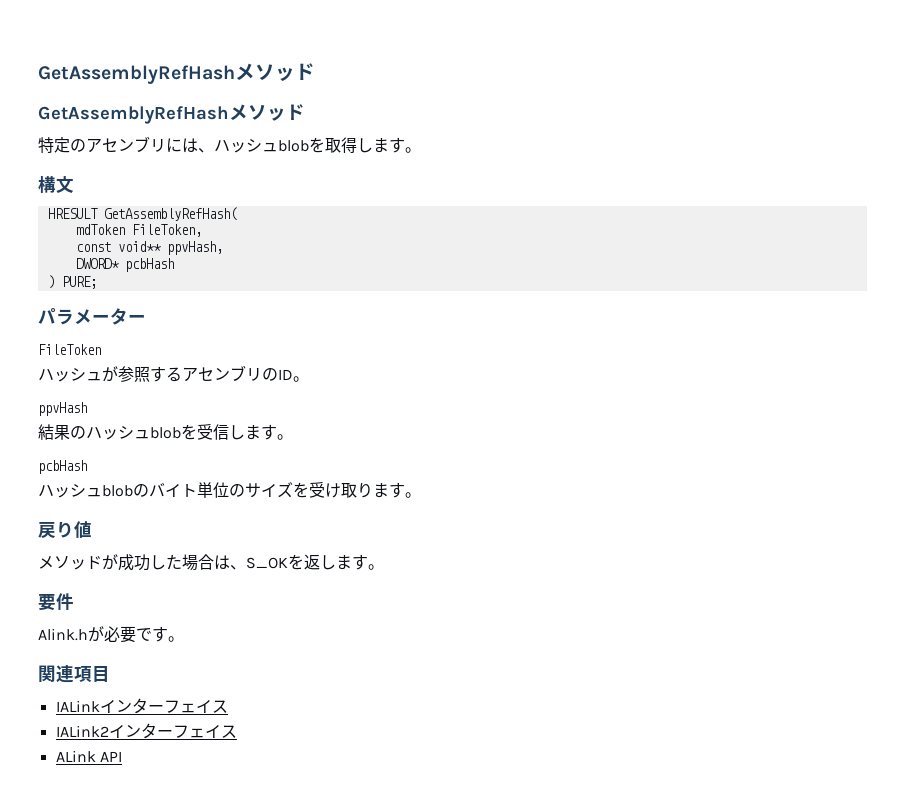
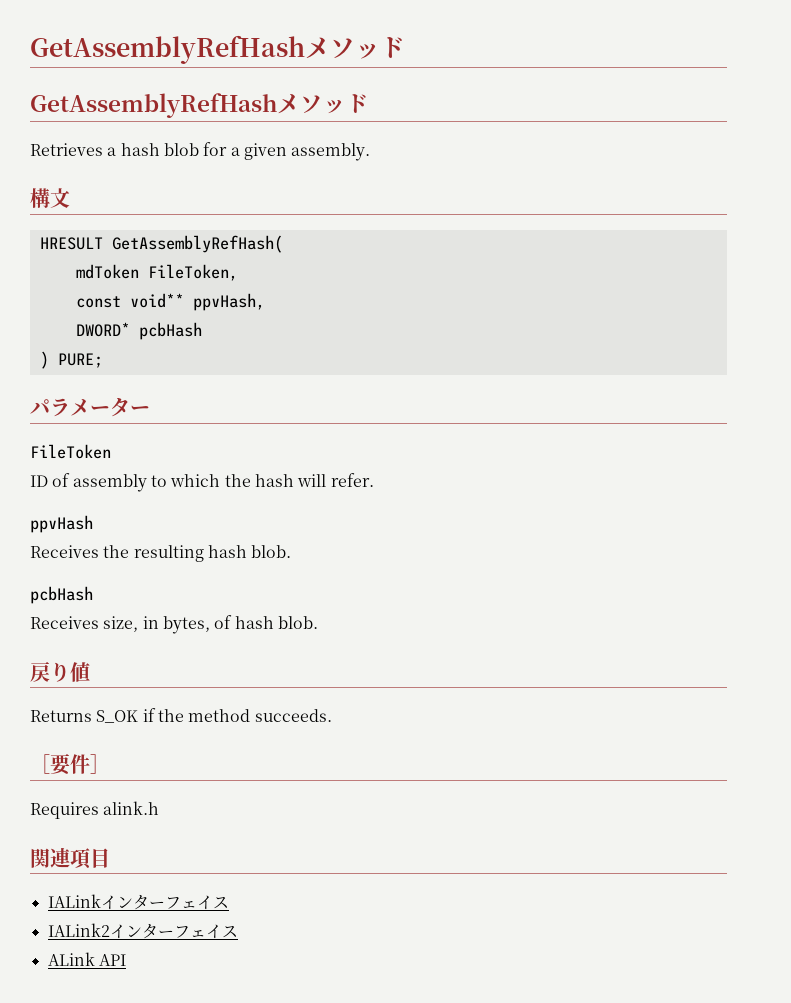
- 特定のアセンブリには、ハッシュblobを取得します。
+ Retrieves a hash blob for a given assembly.
- ハッシュが参照するアセンブリのID。
+ ID of assembly to which the hash will refer.
  ppvHash
- 結果のハッシュblobを受信します。
+ Receives the resulting hash blob.
  pcbHash
- ハッシュblobのバイト単位のサイズを受け取ります。
+ Receives size, in bytes, of hash blob.
  戻り値
- メソッドが成功した場合は、S_OKを返します。
- 要件
- Alink.hが必要です。
+ Returns S_OK if the method succeeds.
+ ［要件］
+ Requires alink.h

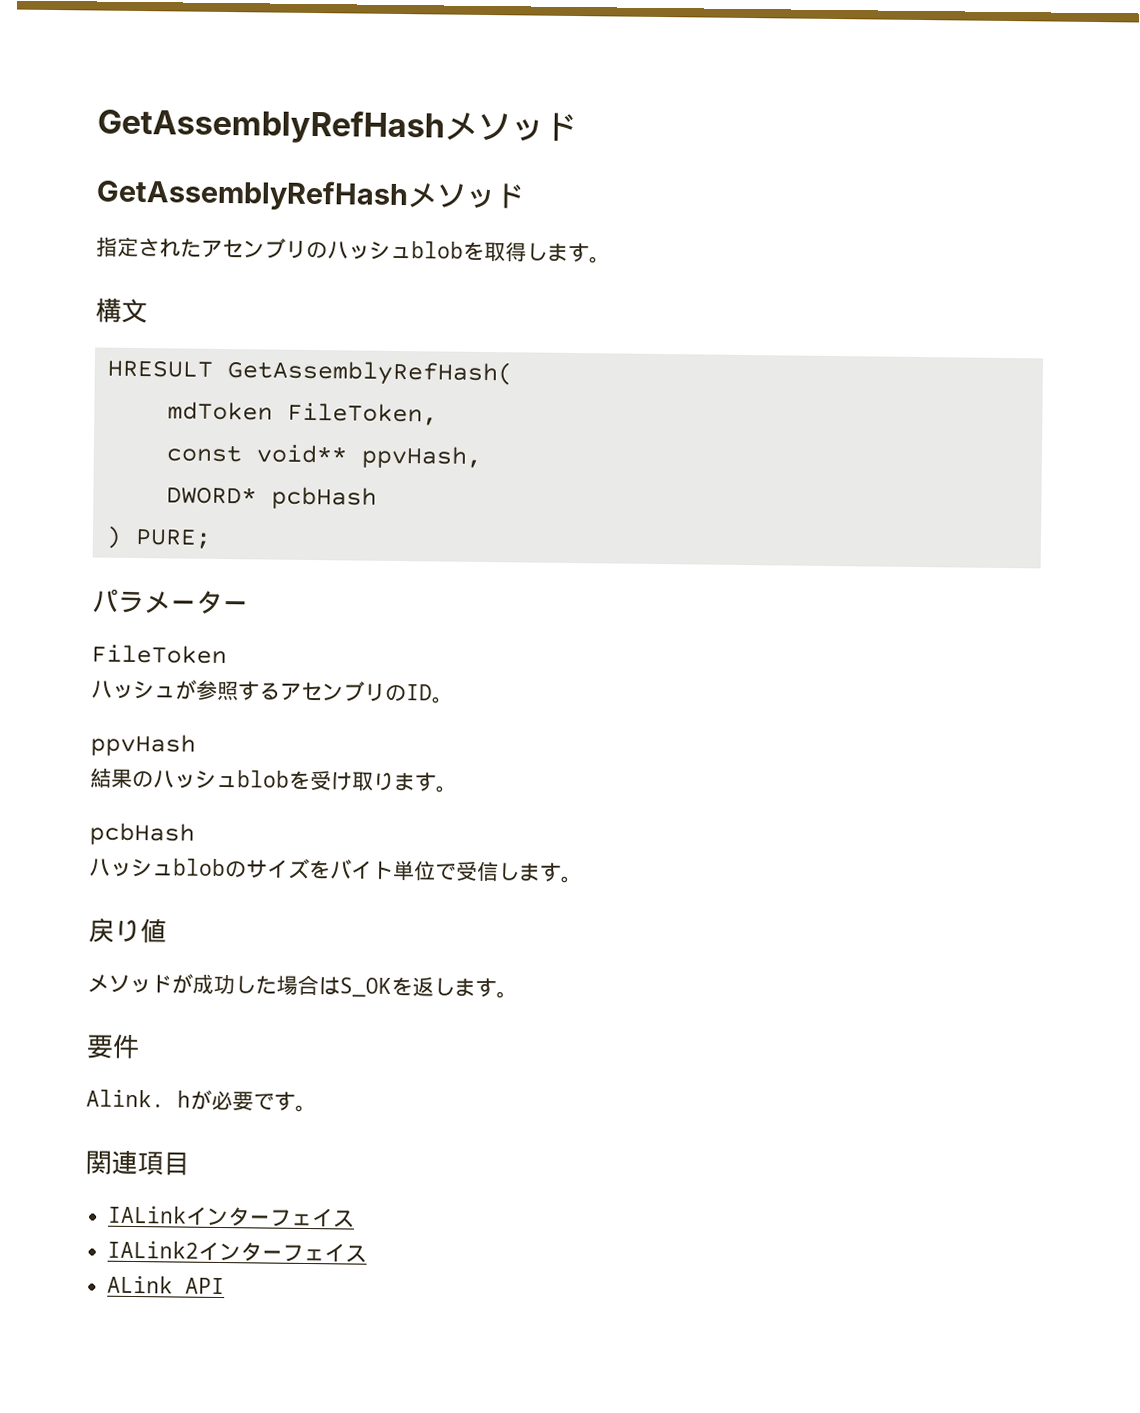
- Retrieves a hash blob for a given assembly.
+ 指定されたアセンブリのハッシュblobを取得します。
- ID of assembly to which the hash will refer.
+ ハッシュが参照するアセンブリのID。
  ppvHash
- Receives the resulting hash blob.
+ 結果のハッシュblobを受け取ります。
  pcbHash
- Receives size, in bytes, of hash blob.
+ ハッシュblobのサイズをバイト単位で受信します。
  戻り値
- Returns S_OK if the method succeeds.
- ［要件］
- Requires alink.h
+ メソッドが成功した場合はS_OKを返します。
+ 要件
+ Alink. hが必要です。

